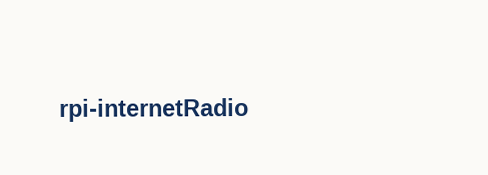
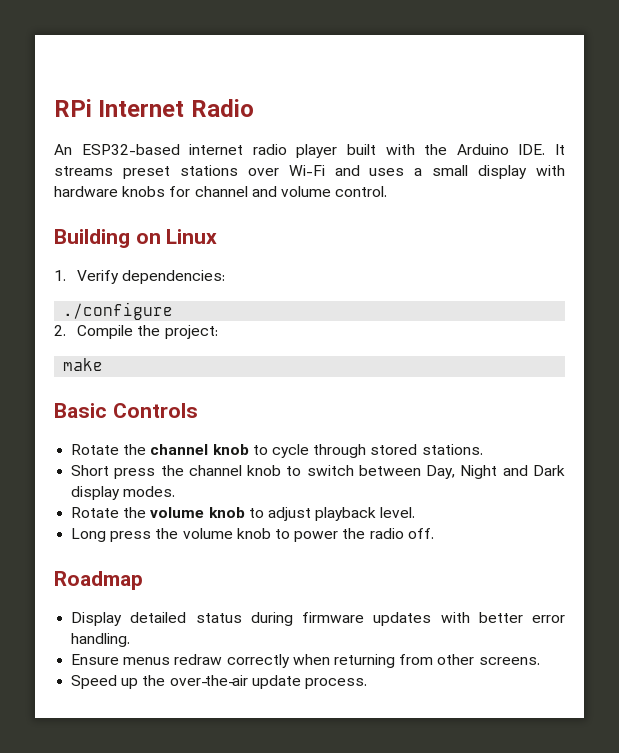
- rpi-internetRadio
+ RPi Internet Radio
+ An ESP32-based internet radio player built with the Arduino IDE. It streams preset stations over Wi-Fi and uses a small display with hardware knobs for channel and volume control.
+ Building on Linux
+ 1. Verify dependencies:
+ ./configure
+ 2. Compile the project:
+ make
+ Basic Controls
+ Rotate the channel knob to cycle through stored stations.
+ Short press the channel knob to switch between Day, Night and Dark display modes.
+ Rotate the volume knob to adjust playback level.
+ Long press the volume knob to power the radio off.
+ Roadmap
+ Display detailed status during firmware updates with better error handling.
+ Ensure menus redraw correctly when returning from other screens.
+ Speed up the over‑the‑air update process.

